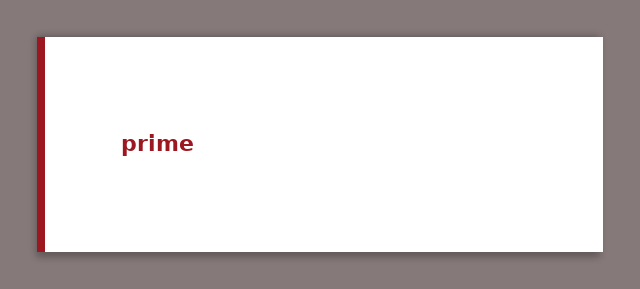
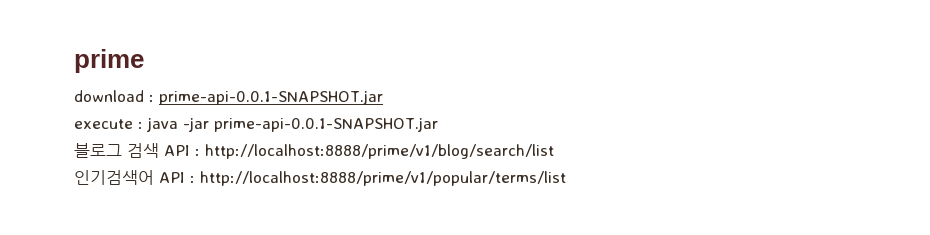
+ download : prime-api-0.0.1-SNAPSHOT.jar
+ execute : java -jar prime-api-0.0.1-SNAPSHOT.jar
+ 블로그 검색 API : http://localhost:8888/prime/v1/blog/search/list
+ 인기검색어 API : http://localhost:8888/prime/v1/popular/terms/list

